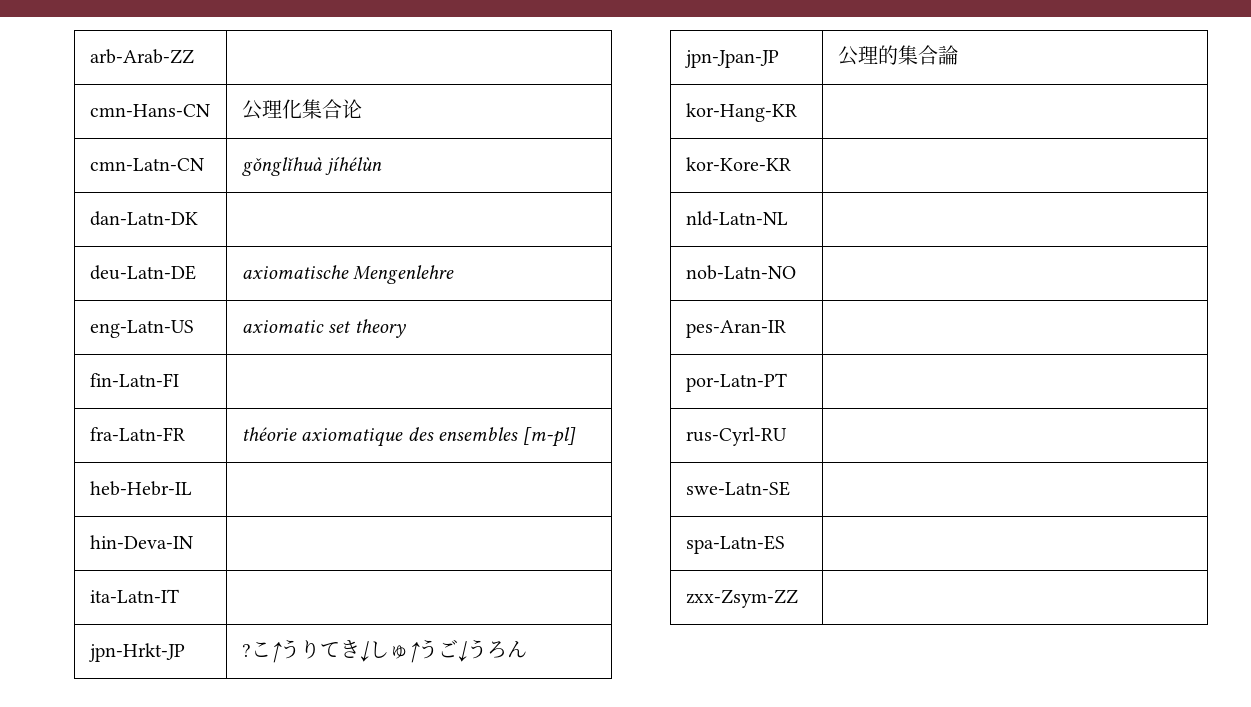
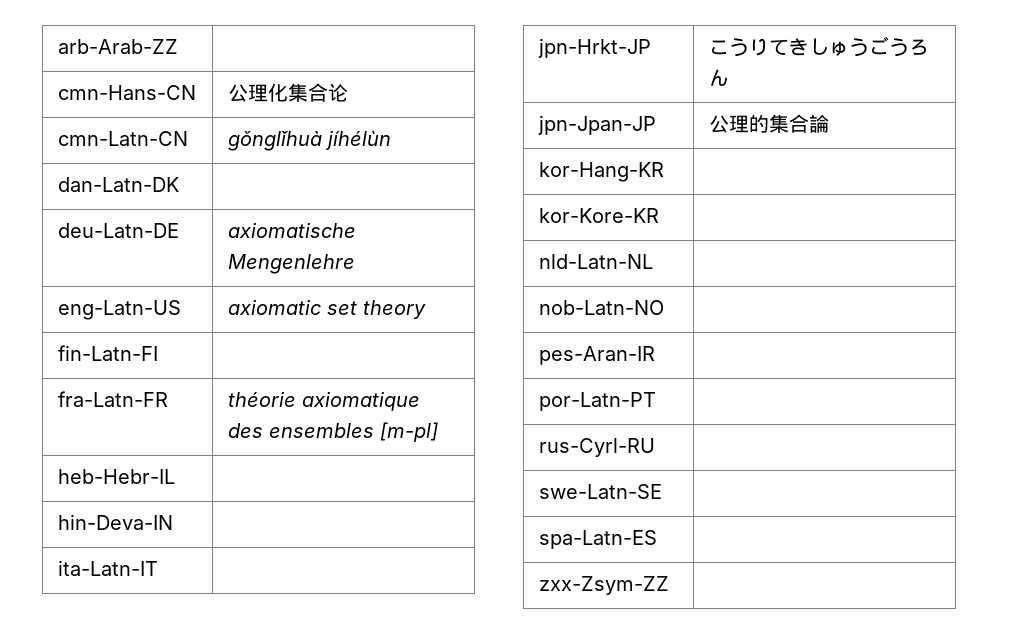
- jpn-Hrkt-JP | ?こ↑うりてき↓しゅ↑うご↓うろん
+ jpn-Hrkt-JP | こうりてきしゅうごうろん

